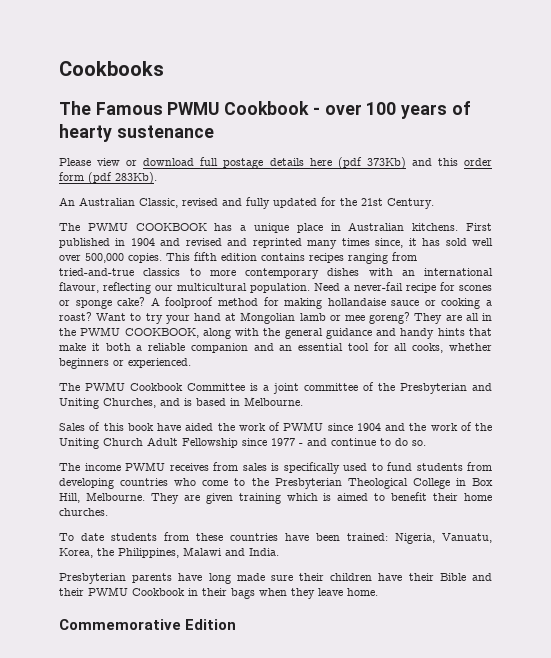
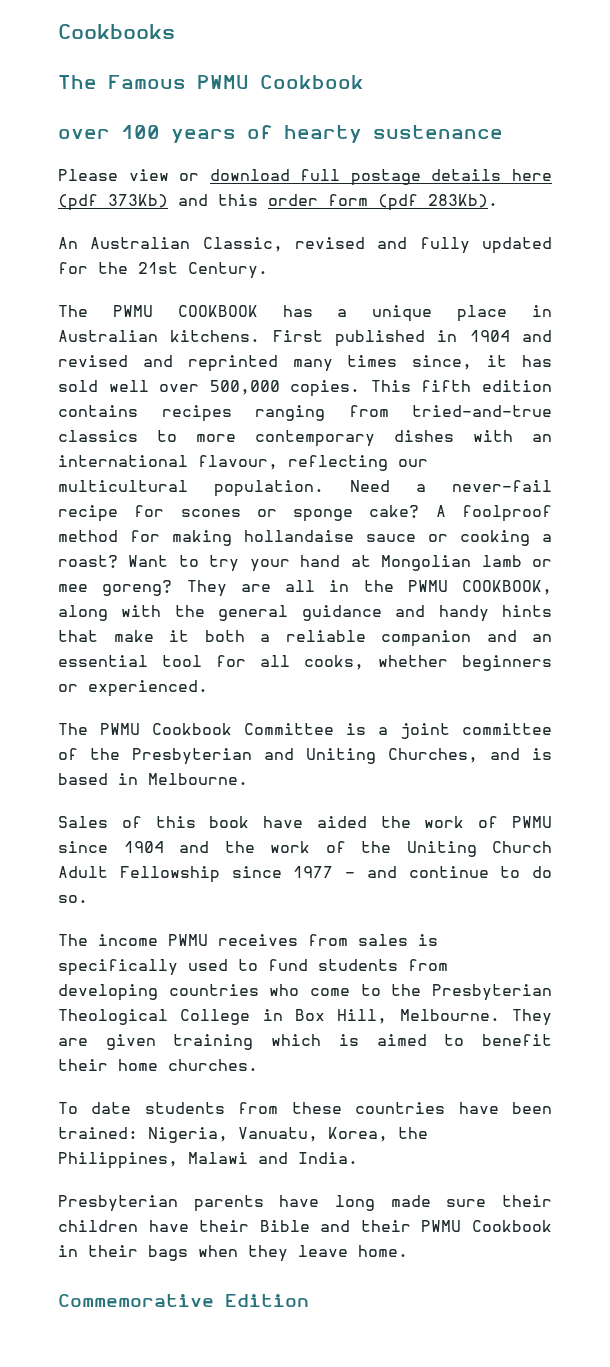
- The Famous PWMU Cookbook - over 100 years of hearty sustenance
+ The Famous PWMU Cookbook
+ over 100 years of hearty sustenance

